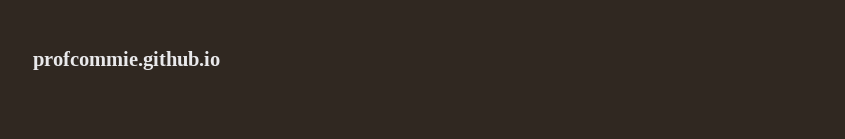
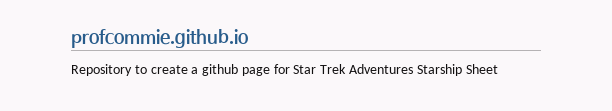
+ Repository to create a github page for Star Trek Adventures Starship Sheet

